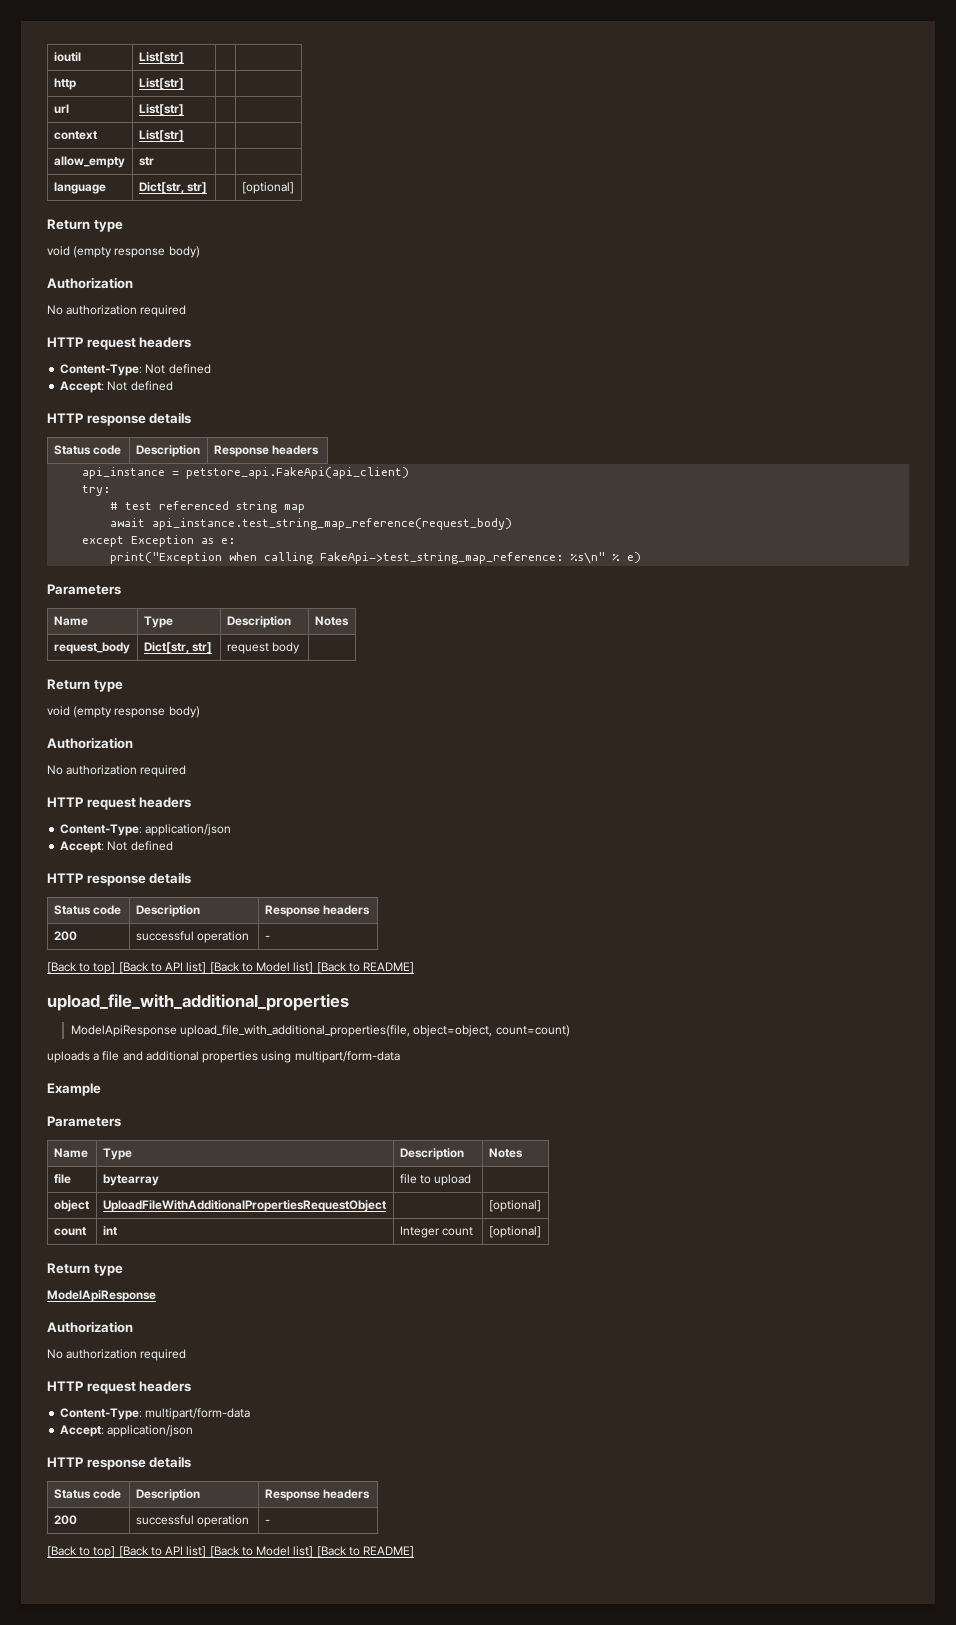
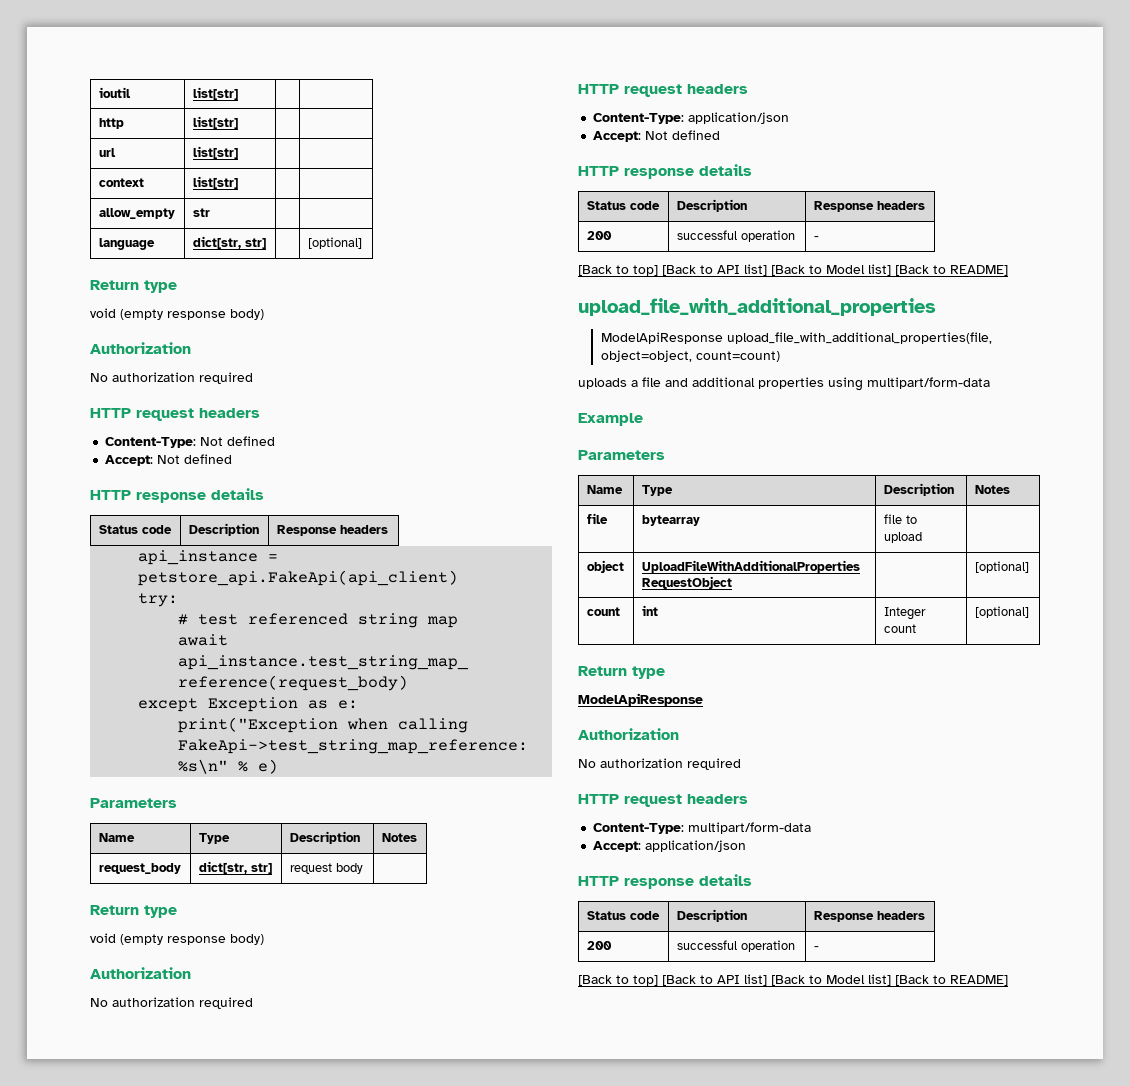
- ioutil | List[str] | |
+ ioutil | list[str] | |
- http | List[str] | |
+ http | list[str] | |
- url | List[str] | |
+ url | list[str] | |
- context | List[str] | |
+ context | list[str] | |
- language | Dict[str, str] | | [optional]
+ language | dict[str, str] | | [optional]
- request_body | Dict[str, str] | request body |
+ request_body | dict[str, str] | request body |

